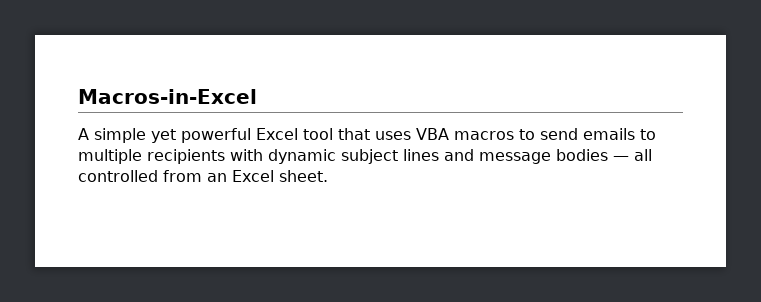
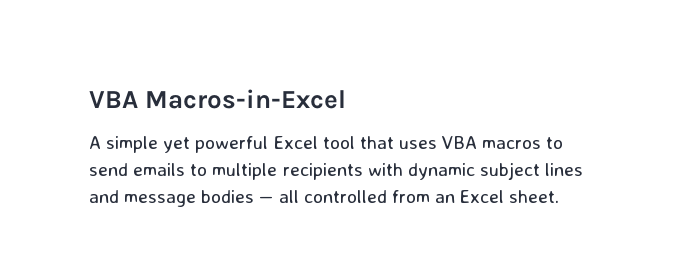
- Macros-in-Excel
+ VBA Macros-in-Excel

